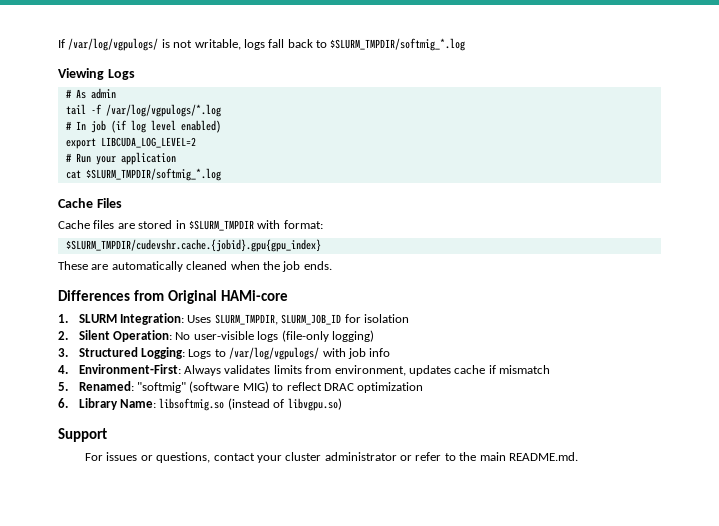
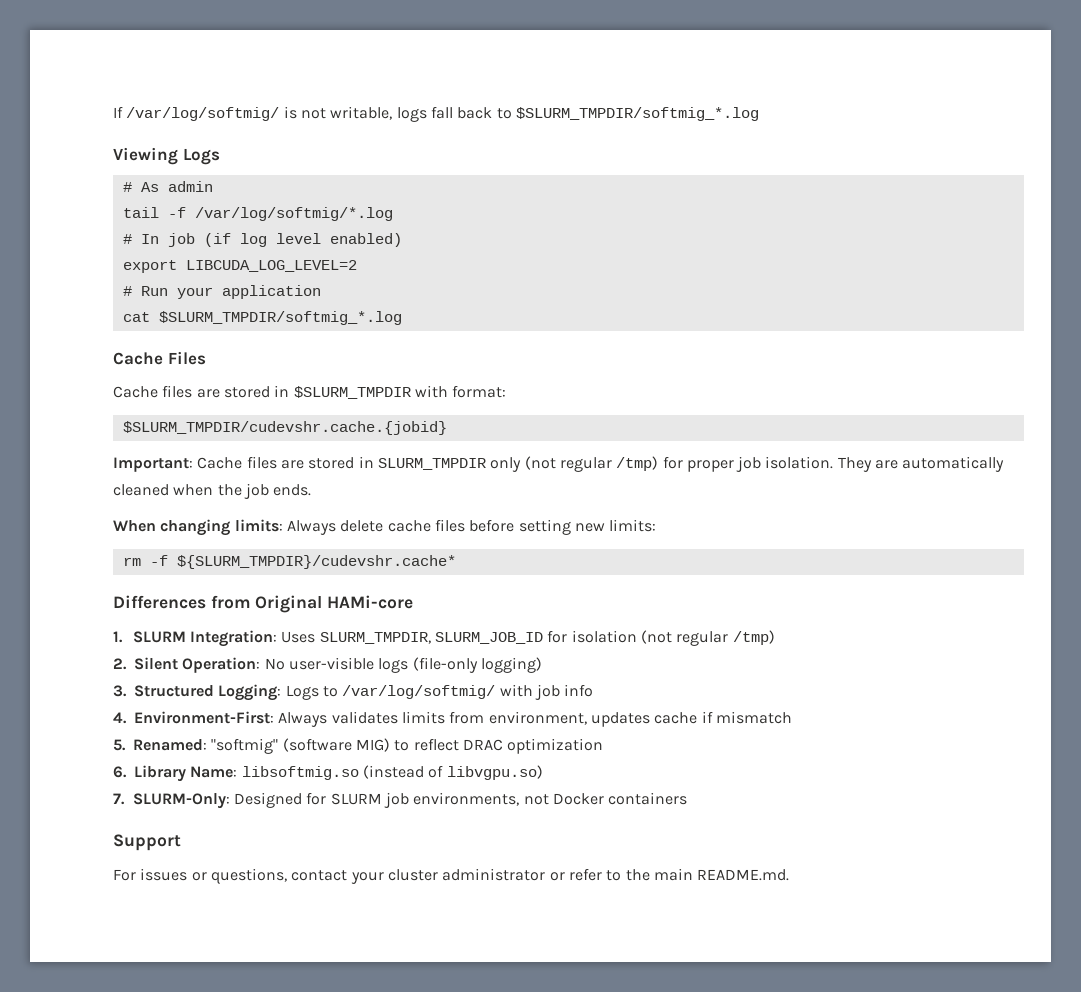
- If /var/log/vgpulogs/ is not writable, logs fall back to $SLURM_TMPDIR/softmig_*.log
+ If /var/log/softmig/ is not writable, logs fall back to $SLURM_TMPDIR/softmig_*.log
- tail -f /var/log/vgpulogs/*.log
+ tail -f /var/log/softmig/*.log
- $SLURM_TMPDIR/cudevshr.cache.{jobid}.gpu{gpu_index}
- These are automatically cleaned when the job ends.
+ $SLURM_TMPDIR/cudevshr.cache.{jobid}
+ Important: Cache files are stored in SLURM_TMPDIR only (not regular /tmp) for proper job isolation. They are automatically cleaned when the job ends.
+ When changing limits: Always delete cache files before setting new limits:
+ rm -f ${SLURM_TMPDIR}/cudevshr.cache*
- 1. SLURM Integration: Uses SLURM_TMPDIR, SLURM_JOB_ID for isolation
+ 1. SLURM Integration: Uses SLURM_TMPDIR, SLURM_JOB_ID for isolation (not regular /tmp)
- 3. Structured Logging: Logs to /var/log/vgpulogs/ with job info
+ 3. Structured Logging: Logs to /var/log/softmig/ with job info
+ 7. SLURM-Only: Designed for SLURM job environments, not Docker containers

